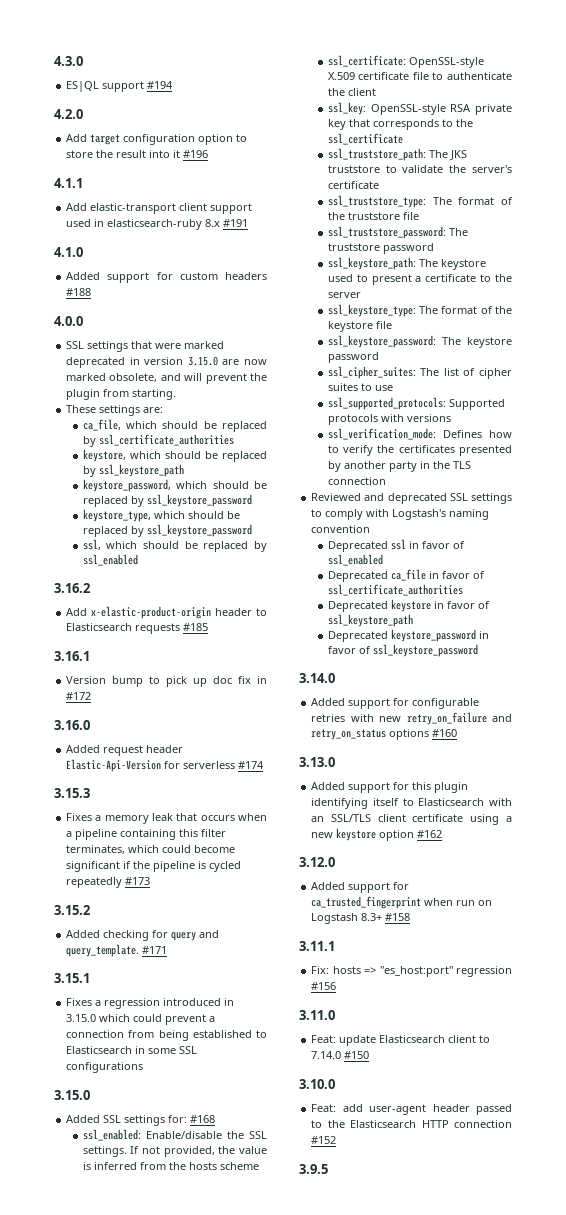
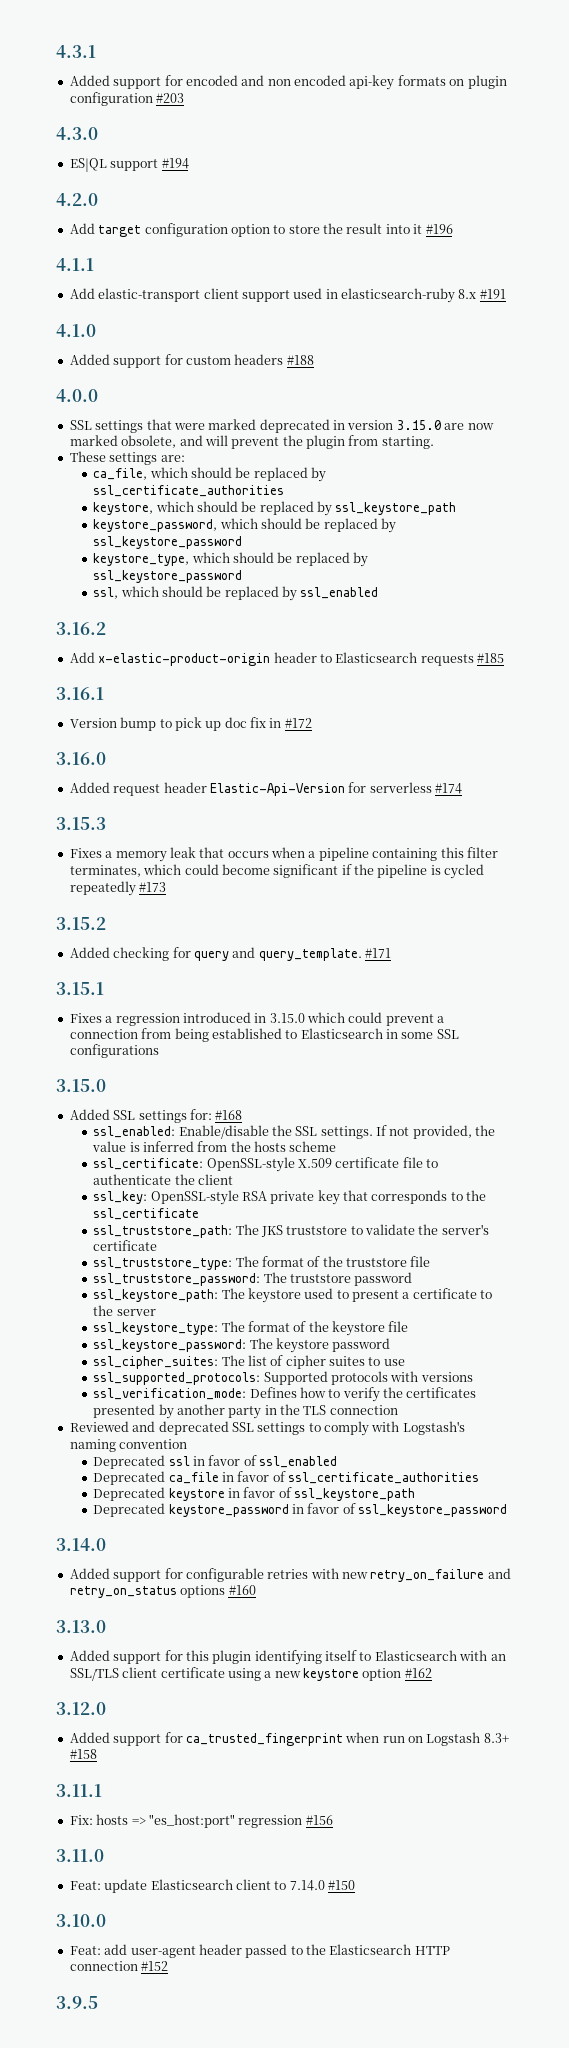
+ 4.3.1
+ Added support for encoded and non encoded api-key formats on plugin configuration #203

